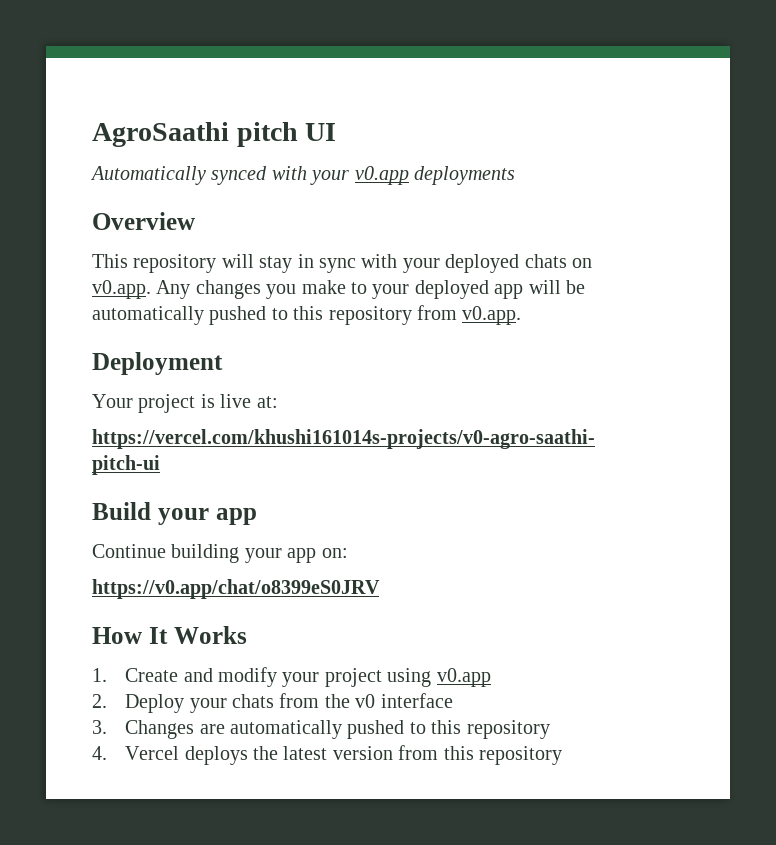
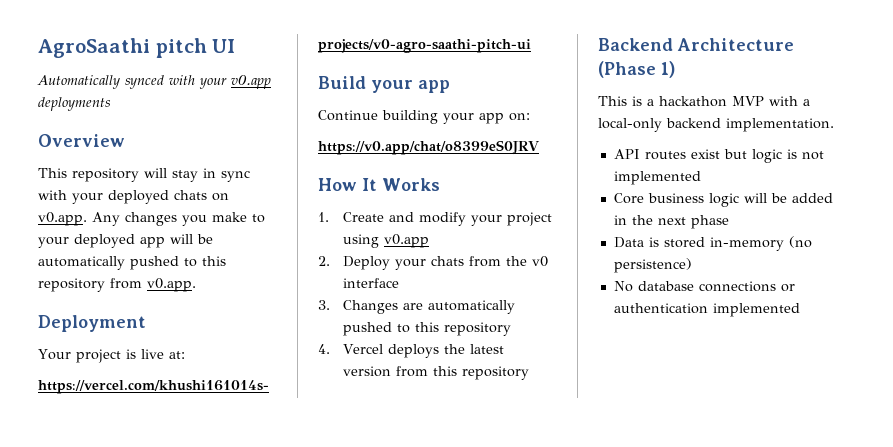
+ Backend Architecture (Phase 1)
+ This is a hackathon MVP with a local-only backend implementation.
+ API routes exist but logic is not implemented
+ Core business logic will be added in the next phase
+ Data is stored in-memory (no persistence)
+ No database connections or authentication implemented

